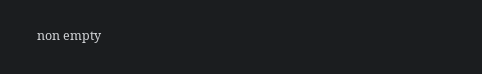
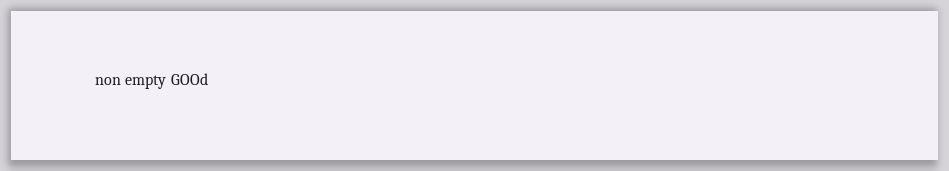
- non empty
+ non empty GOOd

